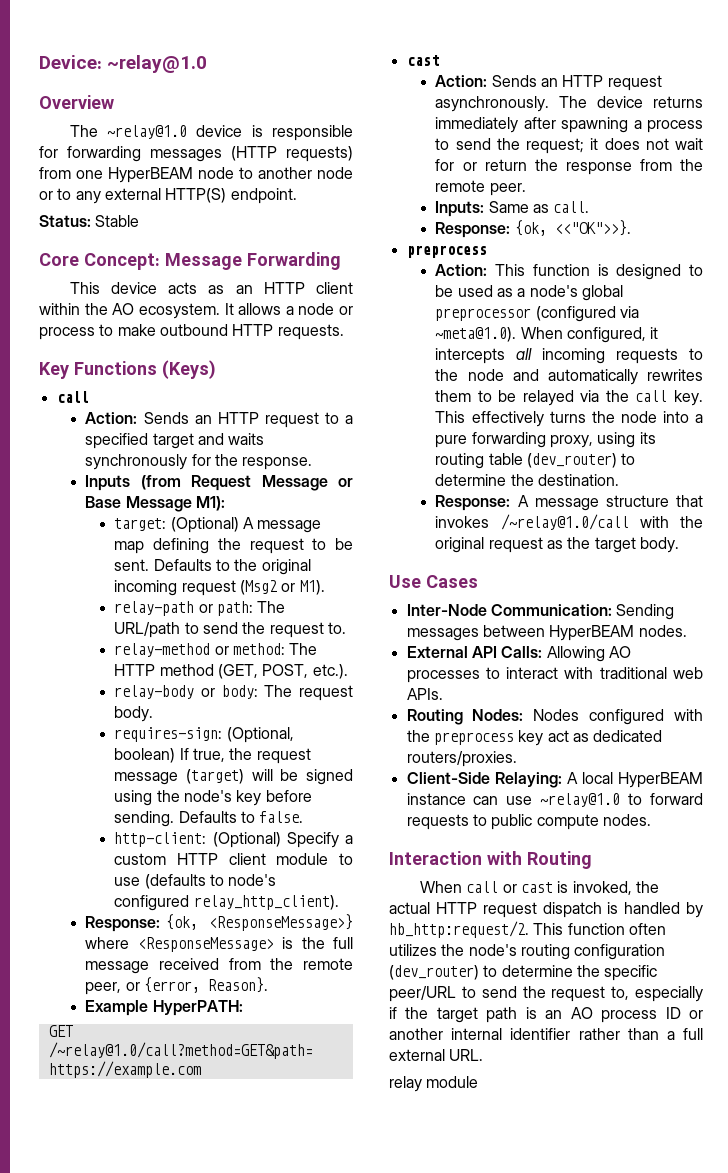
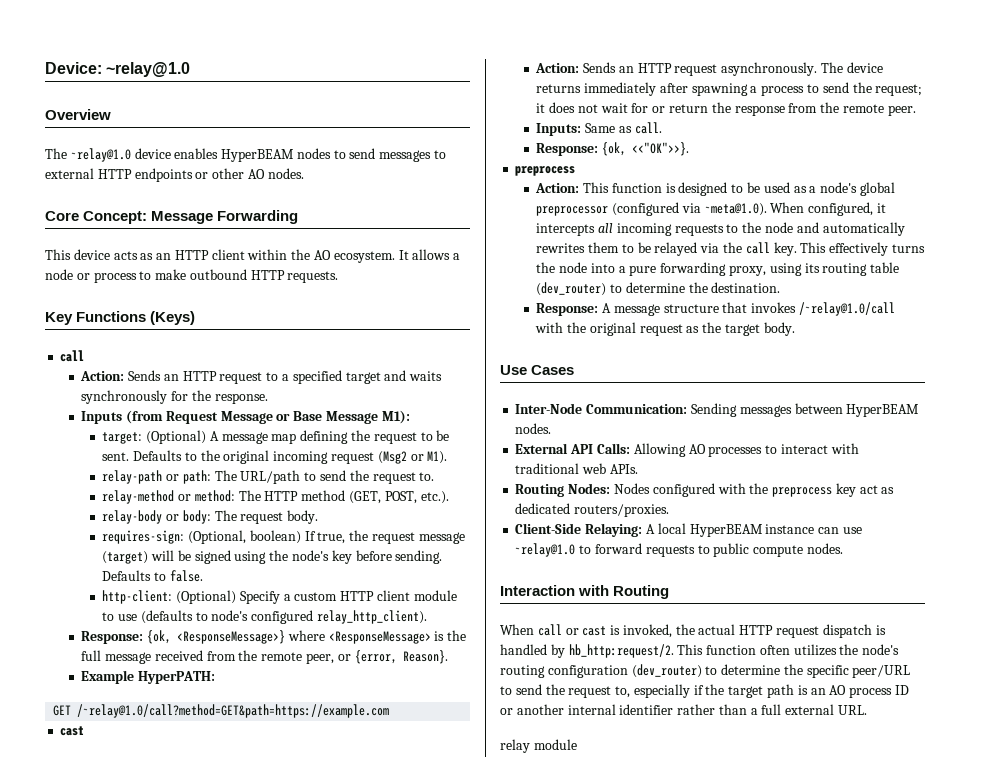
- The ~relay@1.0 device is responsible for forwarding messages (HTTP requests) from one HyperBEAM node to another node or to any external HTTP(S) endpoint.
- Status: Stable
+ The ~relay@1.0 device enables HyperBEAM nodes to send messages to external HTTP endpoints or other AO nodes.

